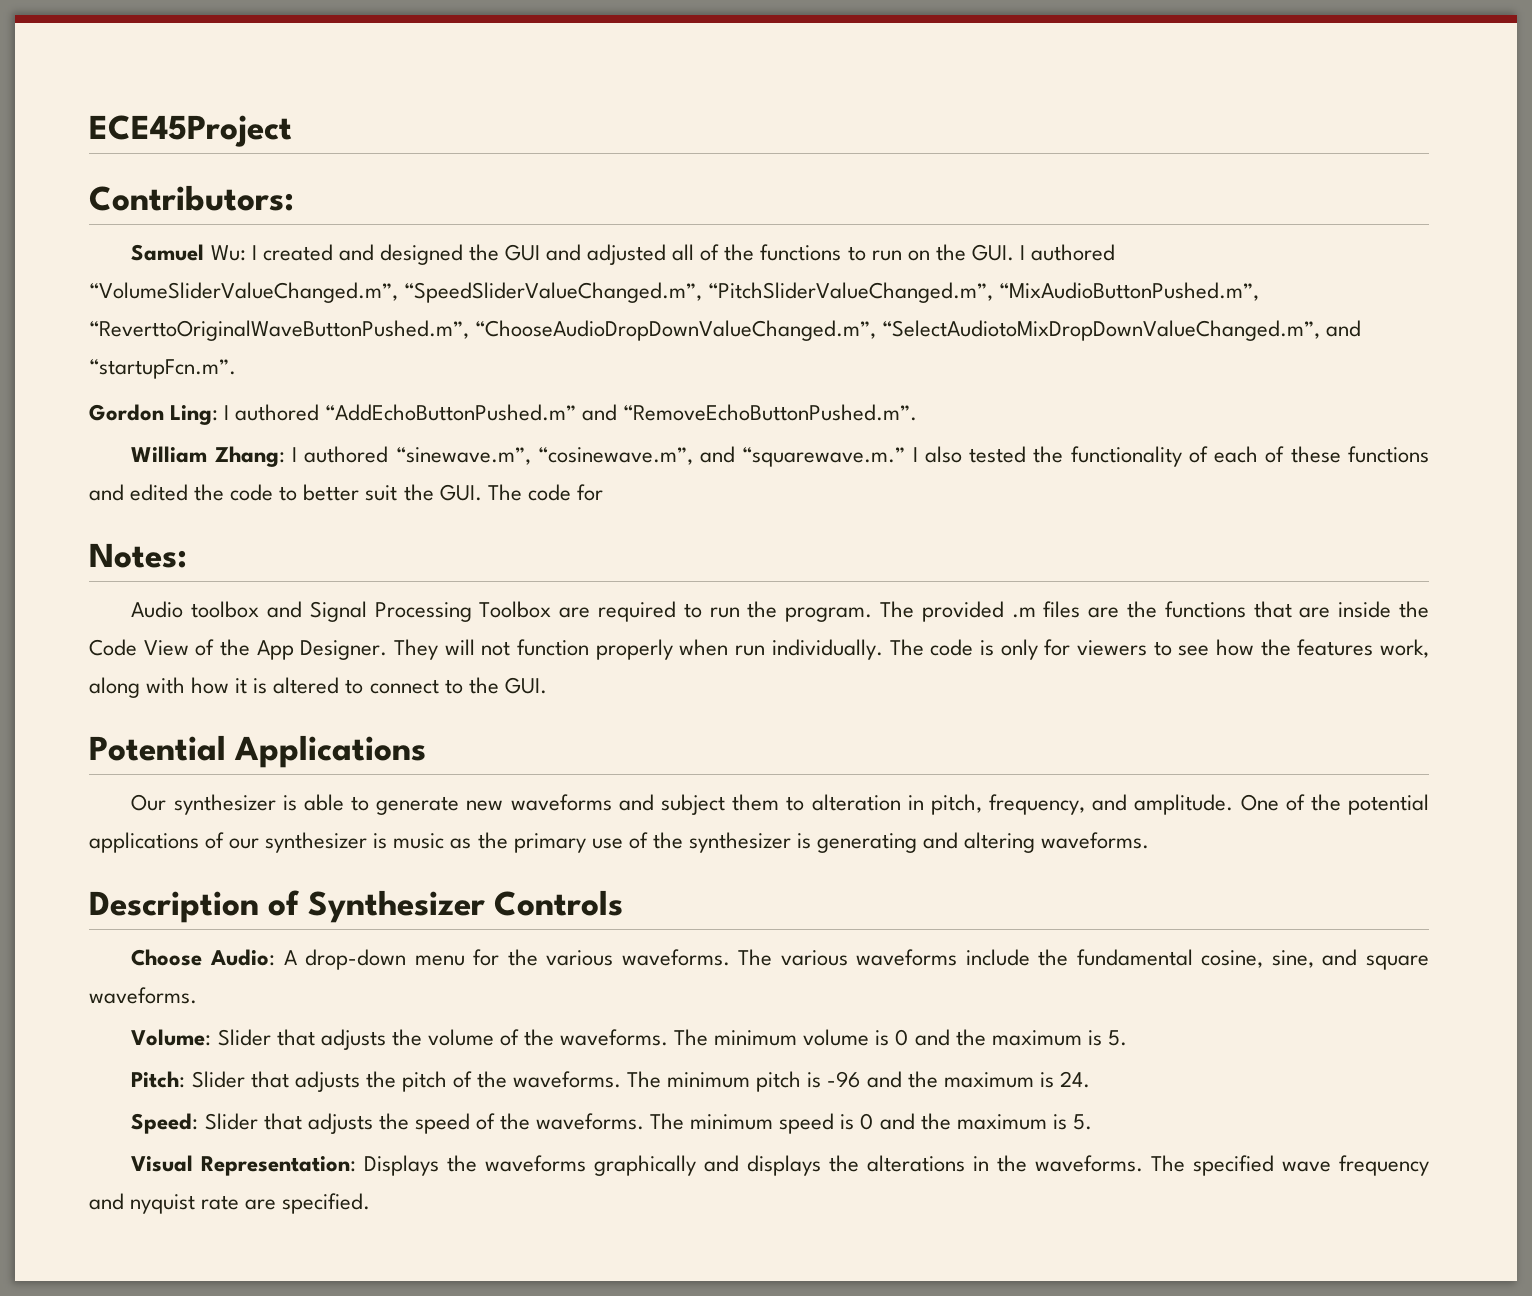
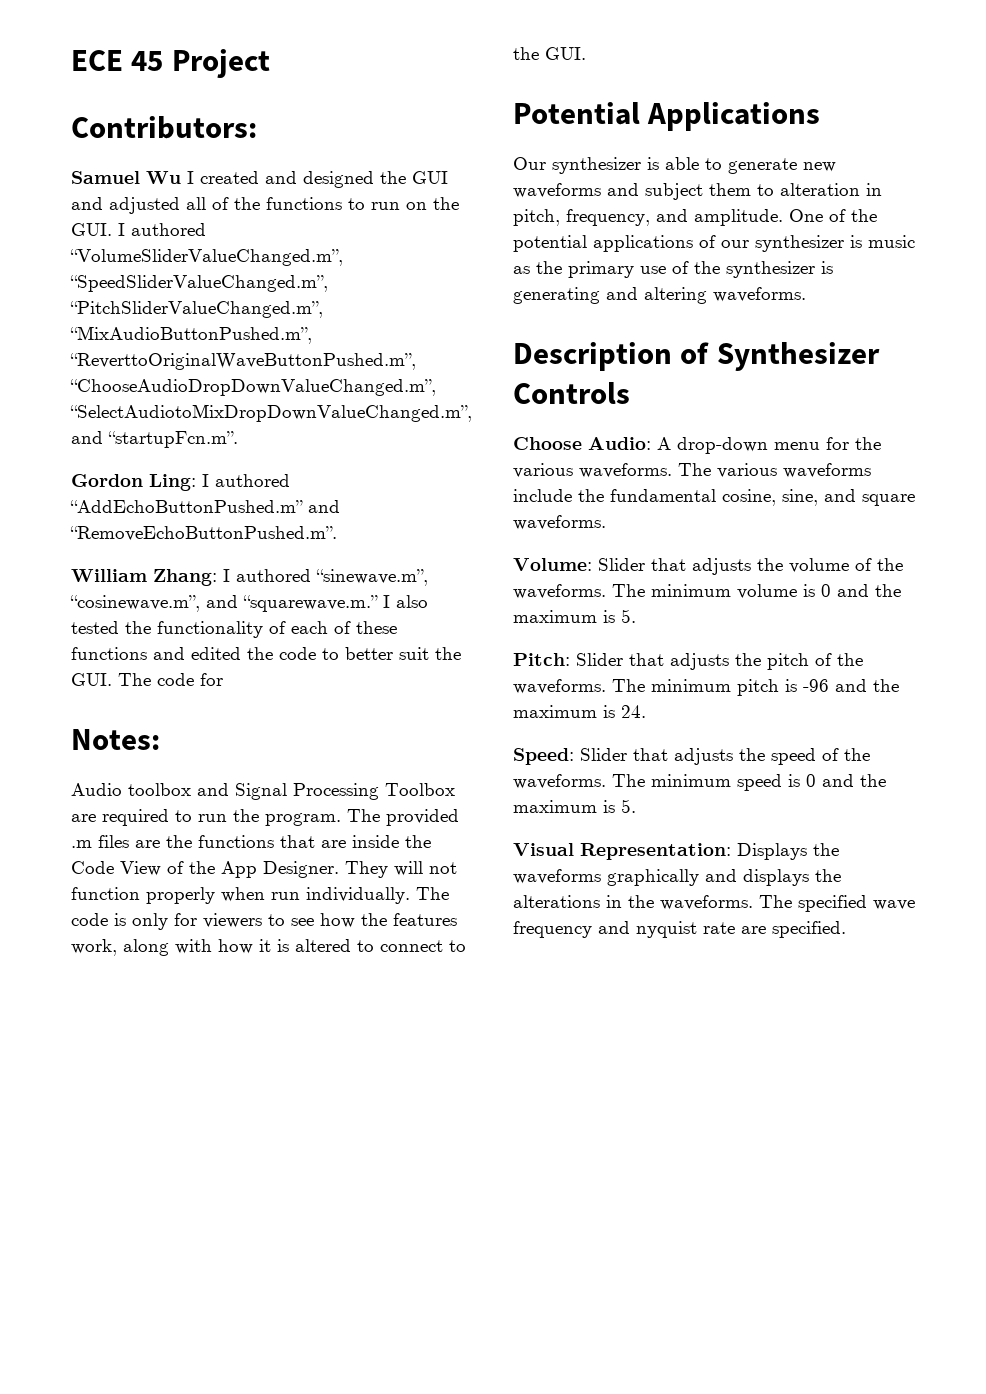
- ECE45Project
+ ECE 45 Project
- Samuel Wu: I created and designed the GUI and adjusted all of the functions to run on the GUI. I authored “VolumeSliderValueChanged.m”, “SpeedSliderValueChanged.m”, “PitchSliderValueChanged.m”, “MixAudioButtonPushed.m”, “ReverttoOriginalWaveButtonPushed.m”, “ChooseAudioDropDownValueChanged.m”, “SelectAudiotoMixDropDownValueChanged.m”, and “startupFcn.m”.
+ Samuel Wu I created and designed the GUI and adjusted all of the functions to run on the GUI. I authored “VolumeSliderValueChanged.m”, “SpeedSliderValueChanged.m”, “PitchSliderValueChanged.m”, “MixAudioButtonPushed.m”, “ReverttoOriginalWaveButtonPushed.m”, “ChooseAudioDropDownValueChanged.m”, “SelectAudiotoMixDropDownValueChanged.m”, and “startupFcn.m”.

